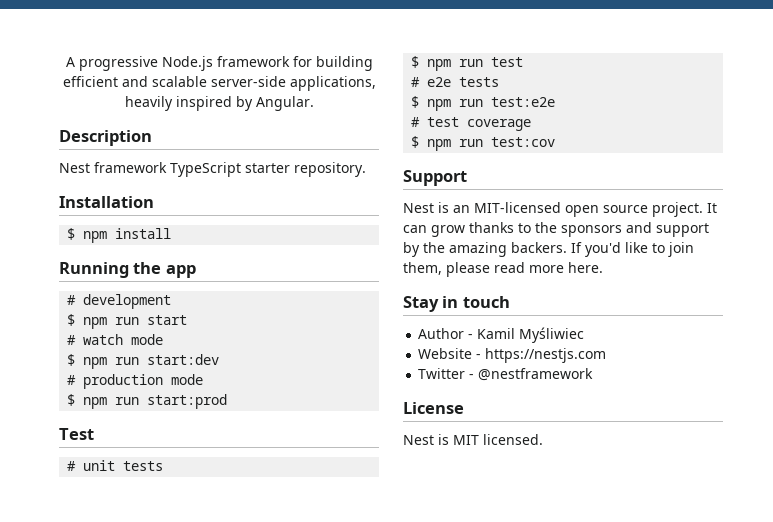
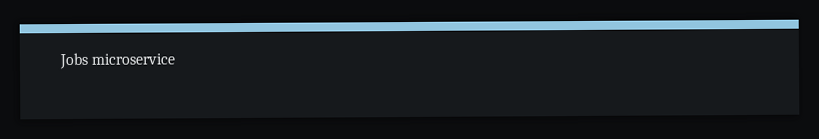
- A progressive Node.js framework for building efficient and scalable server-side applications, heavily inspired by Angular.
- Description
- Nest framework TypeScript starter repository.
- Installation
- $ npm install
- Running the app
- # development
- $ npm run start
- # watch mode
- $ npm run start:dev
- # production mode
- $ npm run start:prod
- Test
- # unit tests
- $ npm run test
- # e2e tests
- $ npm run test:e2e
- # test coverage
- $ npm run test:cov
- Support
- Nest is an MIT-licensed open source project. It can grow thanks to the sponsors and support by the amazing backers. If you'd like to join them, please read more here.
- Stay in touch
- Author - Kamil Myśliwiec
- Website - https://nestjs.com
- Twitter - @nestframework
- License
- Nest is MIT licensed.
+ Jobs microservice

